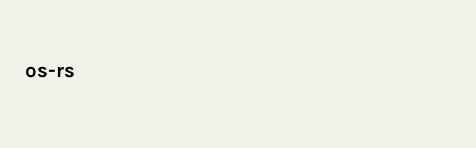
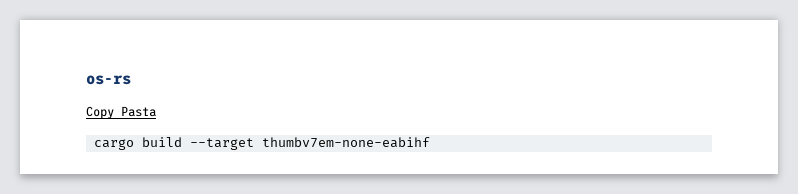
+ Copy Pasta
+ cargo build --target thumbv7em-none-eabihf

